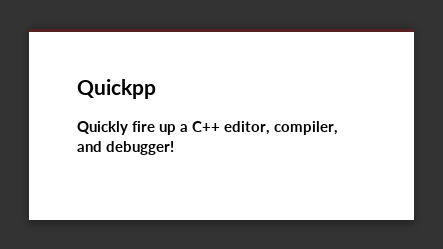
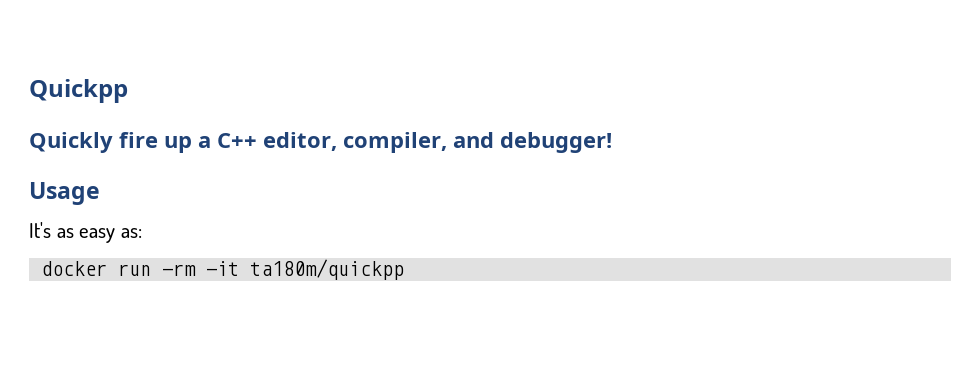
+ Usage
+ It's as easy as:
+ docker run -rm -it ta180m/quickpp

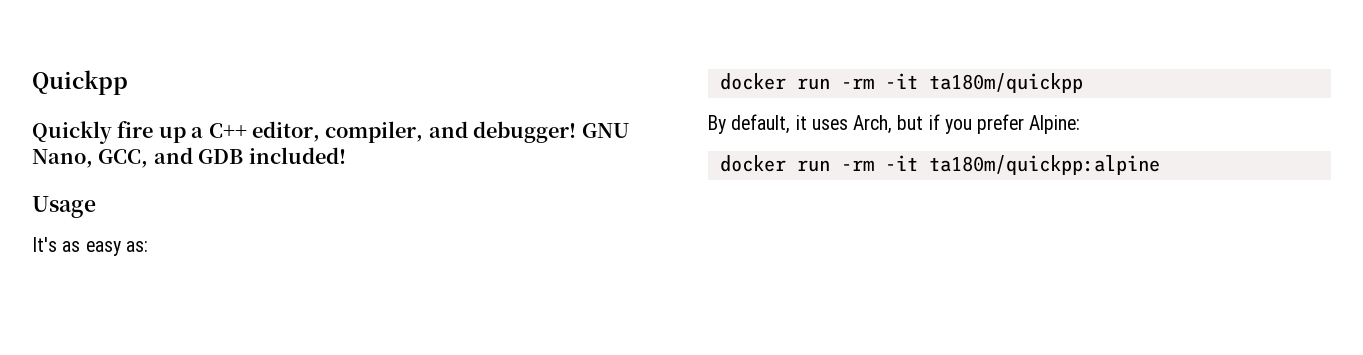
+ GNU Nano, GCC, and GDB included!
+ By default, it uses Arch, but if you prefer Alpine:
+ docker run -rm -it ta180m/quickpp:alpine

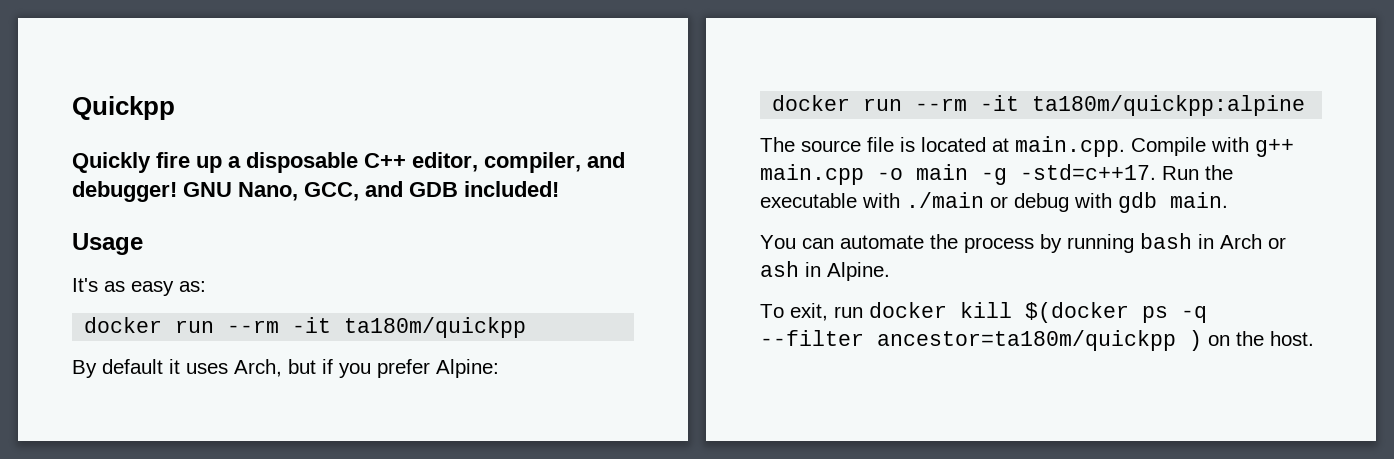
- Quickly fire up a C++ editor, compiler, and debugger!
+ Quickly fire up a disposable C++ editor, compiler, and debugger!
- docker run -rm -it ta180m/quickpp
+ docker run --rm -it ta180m/quickpp
- By default, it uses Arch, but if you prefer Alpine:
+ By default it uses Arch, but if you prefer Alpine:
- docker run -rm -it ta180m/quickpp:alpine
+ docker run --rm -it ta180m/quickpp:alpine
+ The source file is located at main.cpp. Compile with g++ main.cpp -o main -g -std=c++17. Run the executable with ./main or debug with gdb main.
+ You can automate the process by running bash in Arch or ash in Alpine.
+ To exit, run docker kill $(docker ps -q --filter ancestor=ta180m/quickpp ) on the host.

